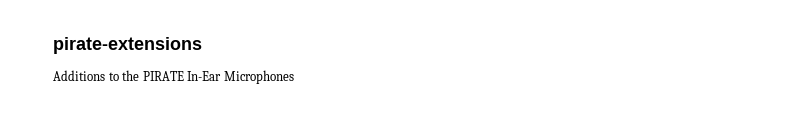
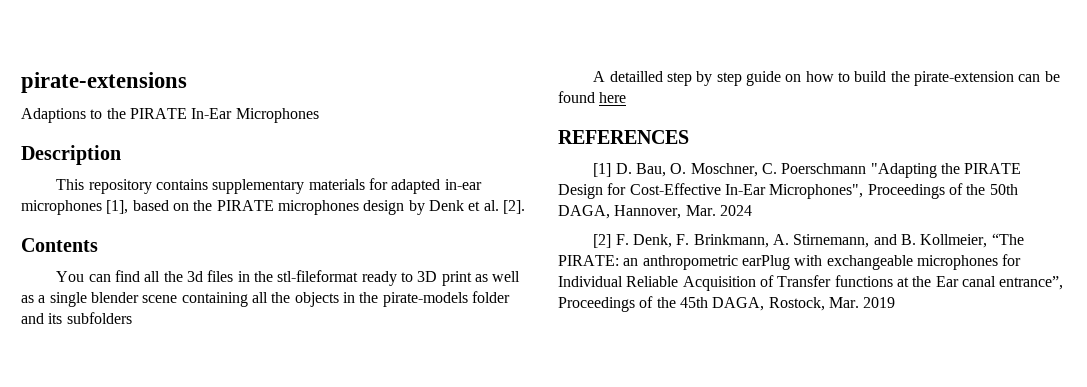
- Additions to the PIRATE In-Ear Microphones
+ Adaptions to the PIRATE In-Ear Microphones
+ Description
+ This repository contains supplementary materials for adapted in-ear microphones [1], based on the PIRATE microphones design by Denk et al. [2].
+ Contents
+ You can find all the 3d files in the stl-fileformat ready to 3D print as well as a single blender scene containing all the objects in the pirate-models folder and its subfolders
+ A detailled step by step guide on how to build the pirate-extension can be found here
+ REFERENCES
+ [1] D. Bau, O. Moschner, C. Poerschmann "Adapting the PIRATE Design for Cost-Effective In-Ear Microphones", Proceedings of the 50th DAGA, Hannover, Mar. 2024
+ [2] F. Denk, F. Brinkmann, A. Stirnemann, and B. Kollmeier, “The PIRATE: an anthropometric earPlug with exchangeable microphones for Individual Reliable Acquisition of Transfer functions at the Ear canal entrance”, Proceedings of the 45th DAGA, Rostock, Mar. 2019

